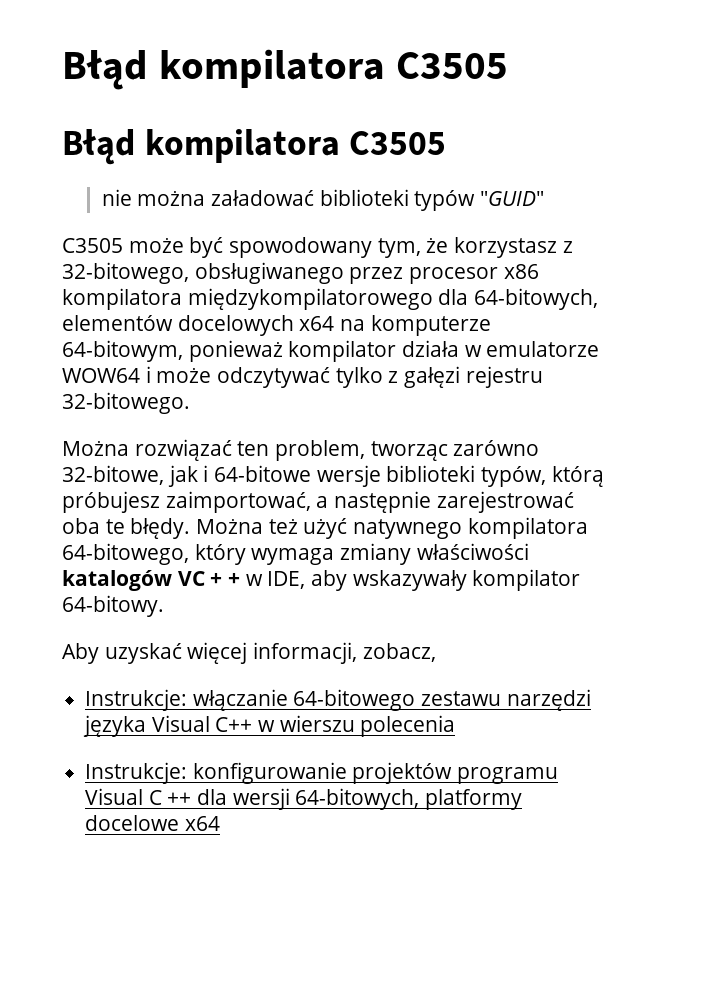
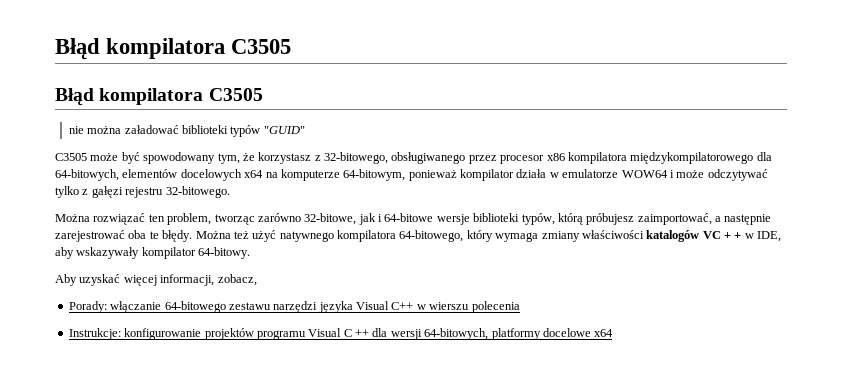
- Instrukcje: włączanie 64-bitowego zestawu narzędzi języka Visual C++ w wierszu polecenia
+ Porady: włączanie 64-bitowego zestawu narzędzi języka Visual C++ w wierszu polecenia

